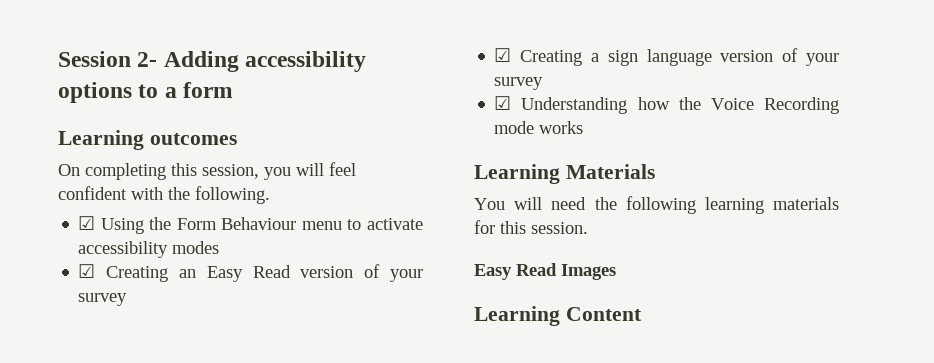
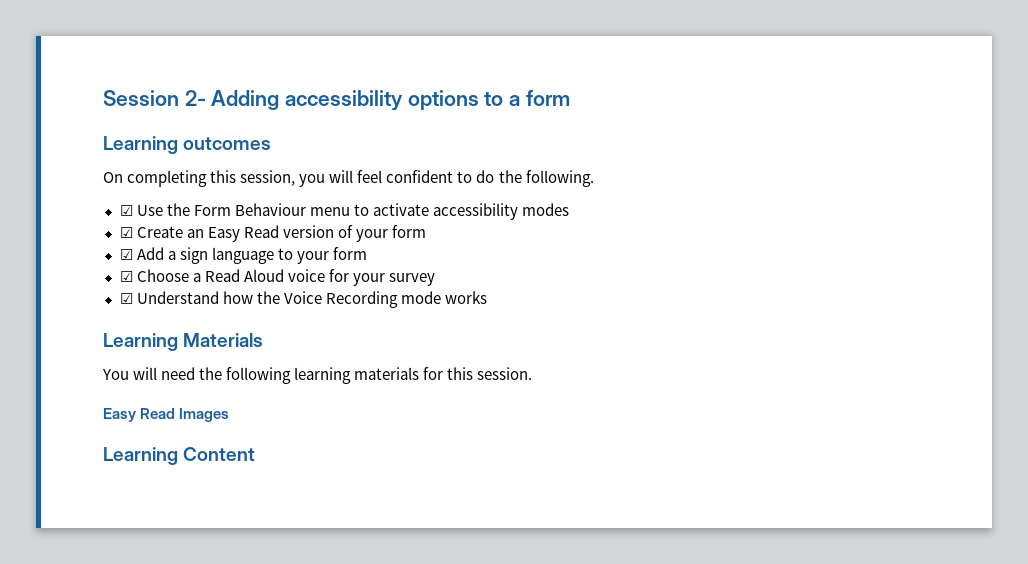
- On completing this session, you will feel confident with the following.
+ On completing this session, you will feel confident to do the following.
- ☑ Using the Form Behaviour menu to activate accessibility modes
+ ☑ Use the Form Behaviour menu to activate accessibility modes
- ☑ Creating an Easy Read version of your survey
- ☑ Creating a sign language version of your survey
- ☑ Understanding how the Voice Recording mode works
+ ☑ Create an Easy Read version of your form
+ ☑ Add a sign language to your form
+ ☑ Choose a Read Aloud voice for your survey
+ ☑ Understand how the Voice Recording mode works

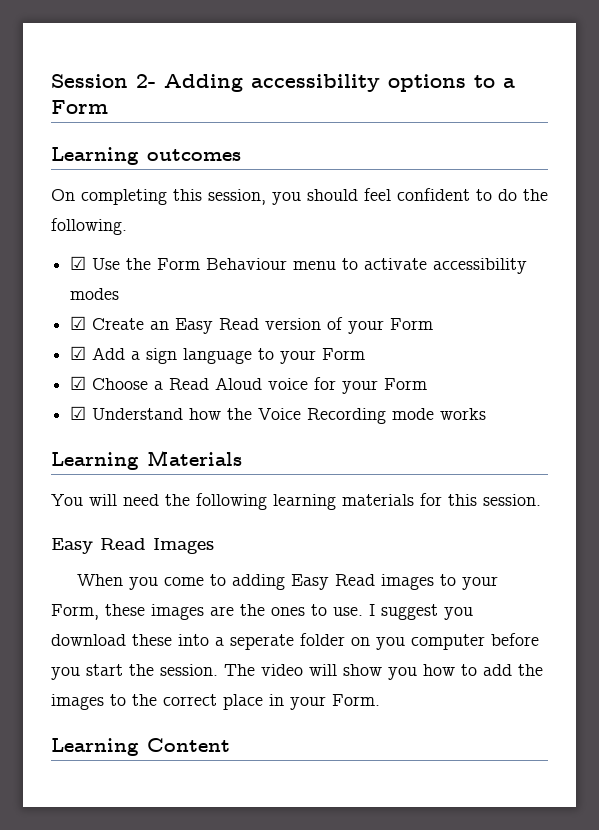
- Session 2- Adding accessibility options to a form
+ Session 2- Adding accessibility options to a Form
- On completing this session, you will feel confident to do the following.
+ On completing this session, you should feel confident to do the following.
- ☑ Create an Easy Read version of your form
+ ☑ Create an Easy Read version of your Form
- ☑ Add a sign language to your form
+ ☑ Add a sign language to your Form
- ☑ Choose a Read Aloud voice for your survey
+ ☑ Choose a Read Aloud voice for your Form
+ When you come to adding Easy Read images to your Form, these images are the ones to use. I suggest you download these into a seperate folder on you computer before you start the session. The video will show you how to add the images to the correct place in your Form.

